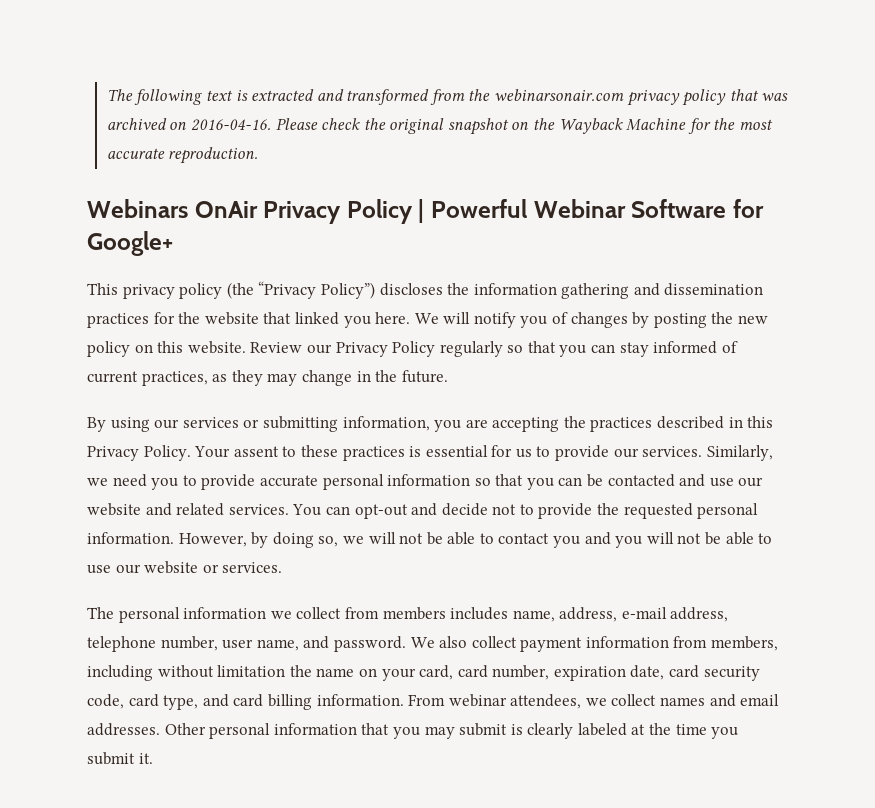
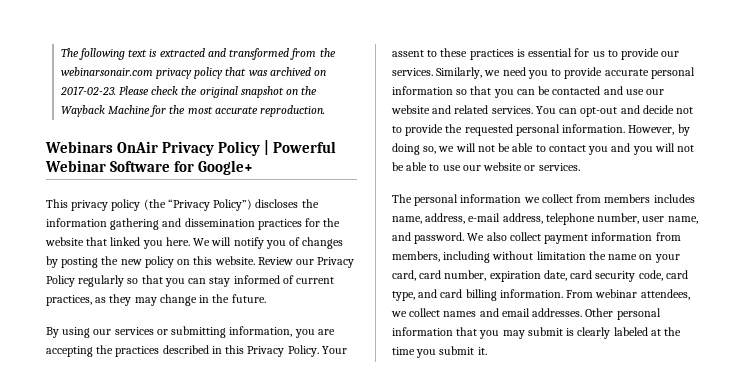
- The following text is extracted and transformed from the webinarsonair.com privacy policy that was archived on 2016-04-16.
+ The following text is extracted and transformed from the webinarsonair.com privacy policy that was archived on 2017-02-23.

